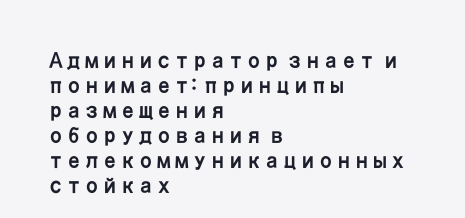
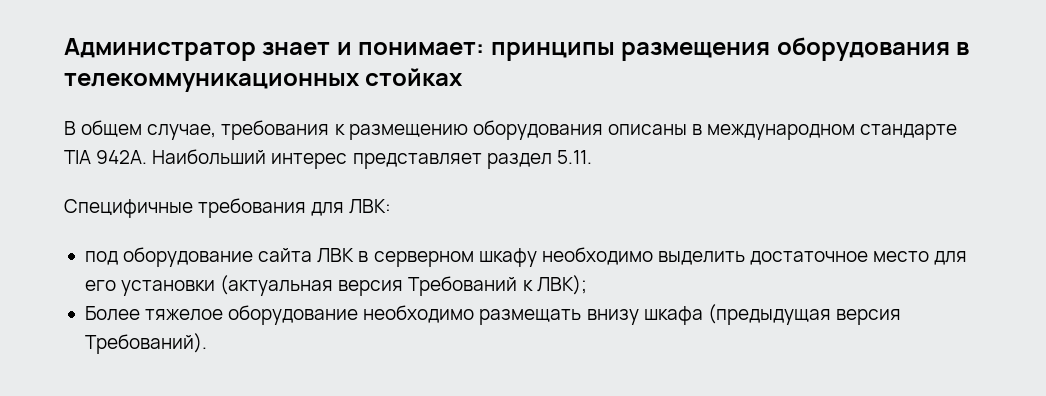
+ В общем случае, требования к размещению оборудования описаны в международном стандарте TIA 942A. Наибольший интерес представляет раздел 5.11.
+ Специфичные требования для ЛВК:
+ под оборудование сайта ЛВК в серверном шкафу необходимо выделить достаточное место для его установки (актуальная версия Требований к ЛВК);
+ Более тяжелое оборудование необходимо размещать внизу шкафа (предыдущая версия Требований).

